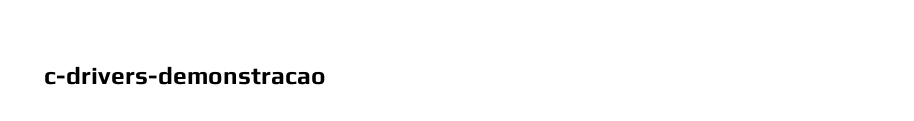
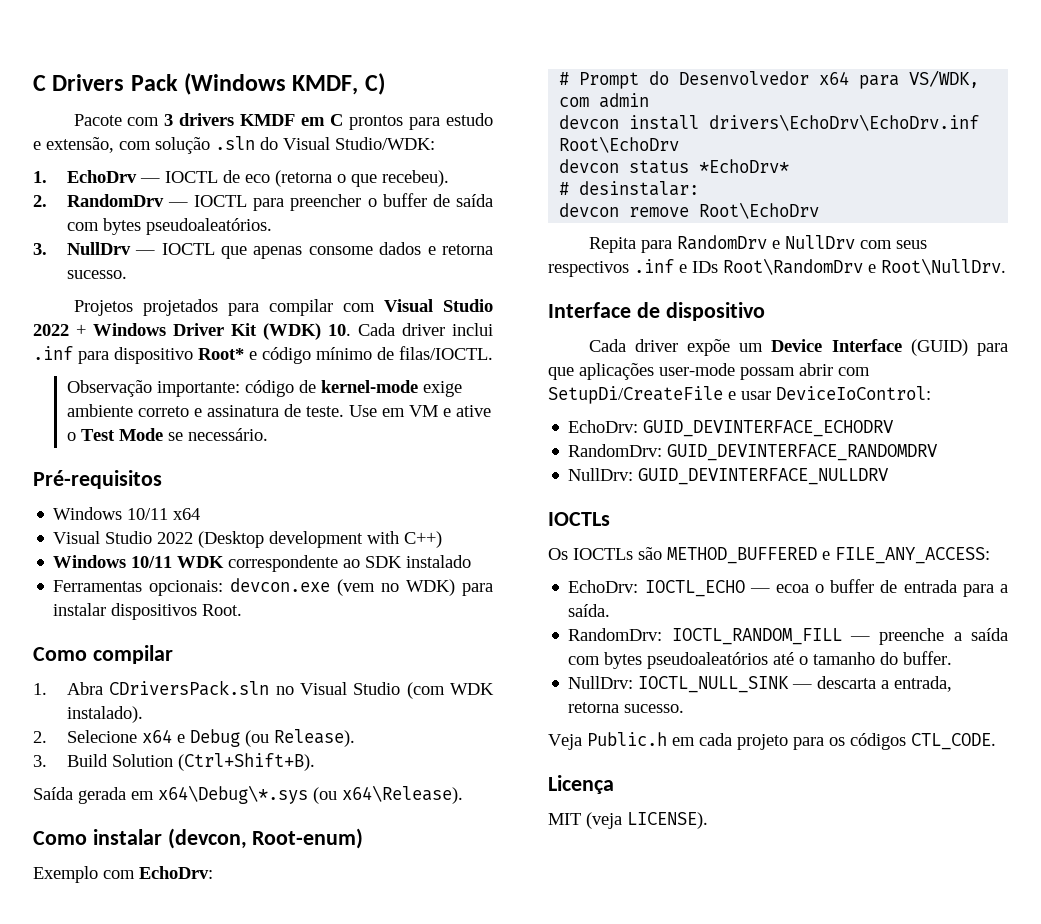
- c-drivers-demonstracao
+ C Drivers Pack (Windows KMDF, C)
+ Pacote com 3 drivers KMDF em C prontos para estudo e extensão, com solução .sln do Visual Studio/WDK:
+ 1. EchoDrv — IOCTL de eco (retorna o que recebeu).
+ 2. RandomDrv — IOCTL para preencher o buffer de saída com bytes pseudoaleatórios.
+ 3. NullDrv — IOCTL que apenas consome dados e retorna sucesso.
+ Projetos projetados para compilar com Visual Studio 2022 + Windows Driver Kit (WDK) 10. Cada driver inclui .inf para dispositivo Root* e código mínimo de filas/IOCTL.
+ Observação importante: código de kernel-mode exige ambiente correto e assinatura de teste. Use em VM e ative o Test Mode se necessário.
+ Pré-requisitos
+ Windows 10/11 x64
+ Visual Studio 2022 (Desktop development with C++)
+ Windows 10/11 WDK correspondente ao SDK instalado
+ Ferramentas opcionais: devcon.exe (vem no WDK) para instalar dispositivos Root.
+ Como compilar
+ 1. Abra CDriversPack.sln no Visual Studio (com WDK instalado).
+ 2. Selecione x64 e Debug (ou Release).
+ 3. Build Solution (Ctrl+Shift+B).
+ Saída gerada em x64\Debug\*.sys (ou x64\Release).
+ Como instalar (devcon, Root-enum)
+ Exemplo com EchoDrv:
+ # Prompt do Desenvolvedor x64 para VS/WDK, com admin
+ devcon install drivers\EchoDrv\EchoDrv.inf Root\EchoDrv
+ devcon status *EchoDrv*
+ # desinstalar:
+ devcon remove Root\EchoDrv
+ Repita para RandomDrv e NullDrv com seus respectivos .inf e IDs Root\RandomDrv e Root\NullDrv.
+ Interface de dispositivo
+ Cada driver expõe um Device Interface (GUID) para que aplicações user-mode possam abrir com SetupDi/CreateFile e usar DeviceIoControl:
+ EchoDrv: GUID_DEVINTERFACE_ECHODRV
+ RandomDrv: GUID_DEVINTERFACE_RANDOMDRV
+ NullDrv: GUID_DEVINTERFACE_NULLDRV
+ IOCTLs
+ Os IOCTLs são METHOD_BUFFERED e FILE_ANY_ACCESS:
+ EchoDrv: IOCTL_ECHO — ecoa o buffer de entrada para a saída.
+ RandomDrv: IOCTL_RANDOM_FILL — preenche a saída com bytes pseudoaleatórios até o tamanho do buffer.
+ NullDrv: IOCTL_NULL_SINK — descarta a entrada, retorna sucesso.
+ Veja Public.h em cada projeto para os códigos CTL_CODE.
+ Licença
+ MIT (veja LICENSE).

